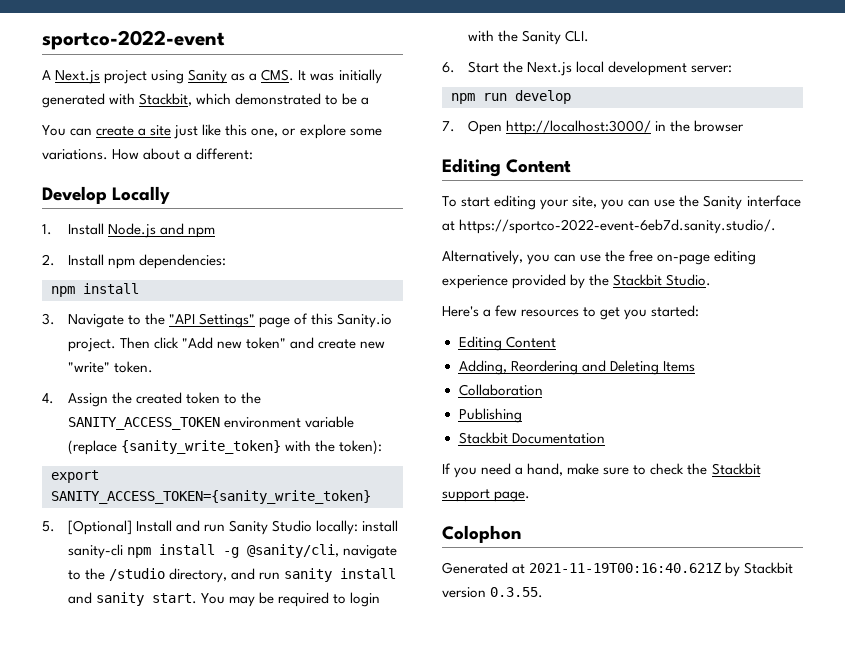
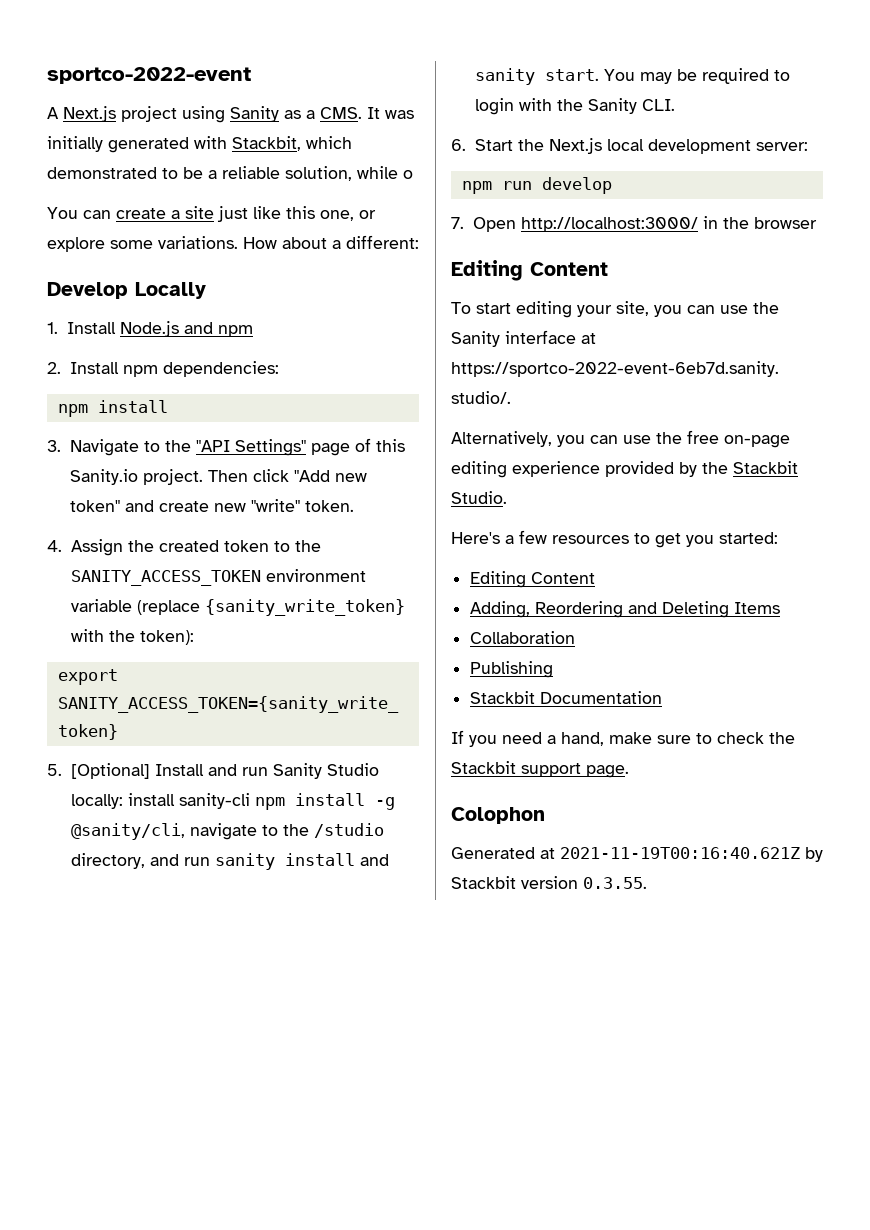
- A Next.js project using Sanity as a CMS. It was initially generated with Stackbit, which demonstrated to be a
+ A Next.js project using Sanity as a CMS. It was initially generated with Stackbit, which demonstrated to be a reliable solution, while o

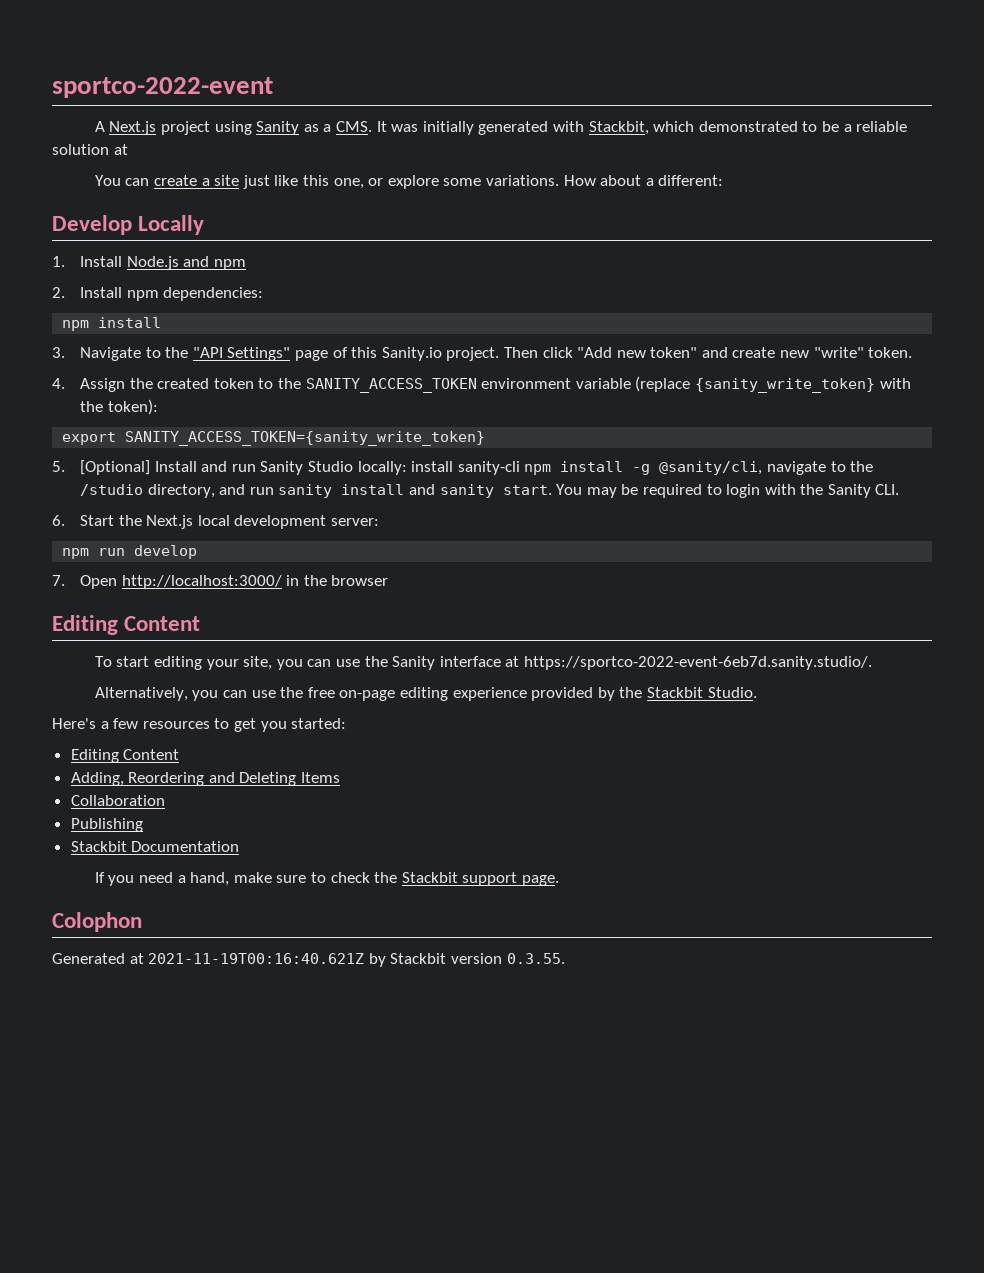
- A Next.js project using Sanity as a CMS. It was initially generated with Stackbit, which demonstrated to be a reliable solution, while o
+ A Next.js project using Sanity as a CMS. It was initially generated with Stackbit, which demonstrated to be a reliable solution at

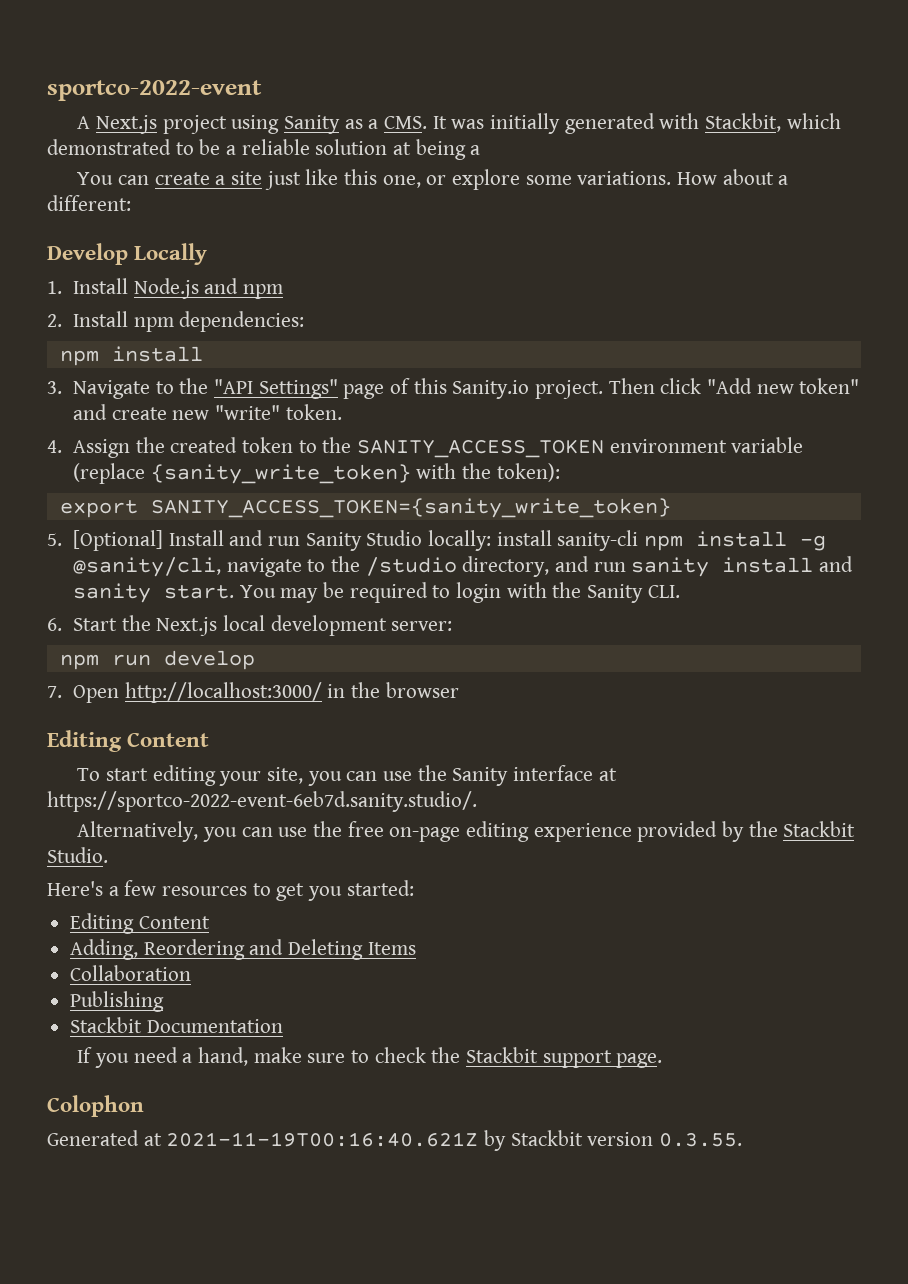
- A Next.js project using Sanity as a CMS. It was initially generated with Stackbit, which demonstrated to be a reliable solution at
+ A Next.js project using Sanity as a CMS. It was initially generated with Stackbit, which demonstrated to be a reliable solution at being a

